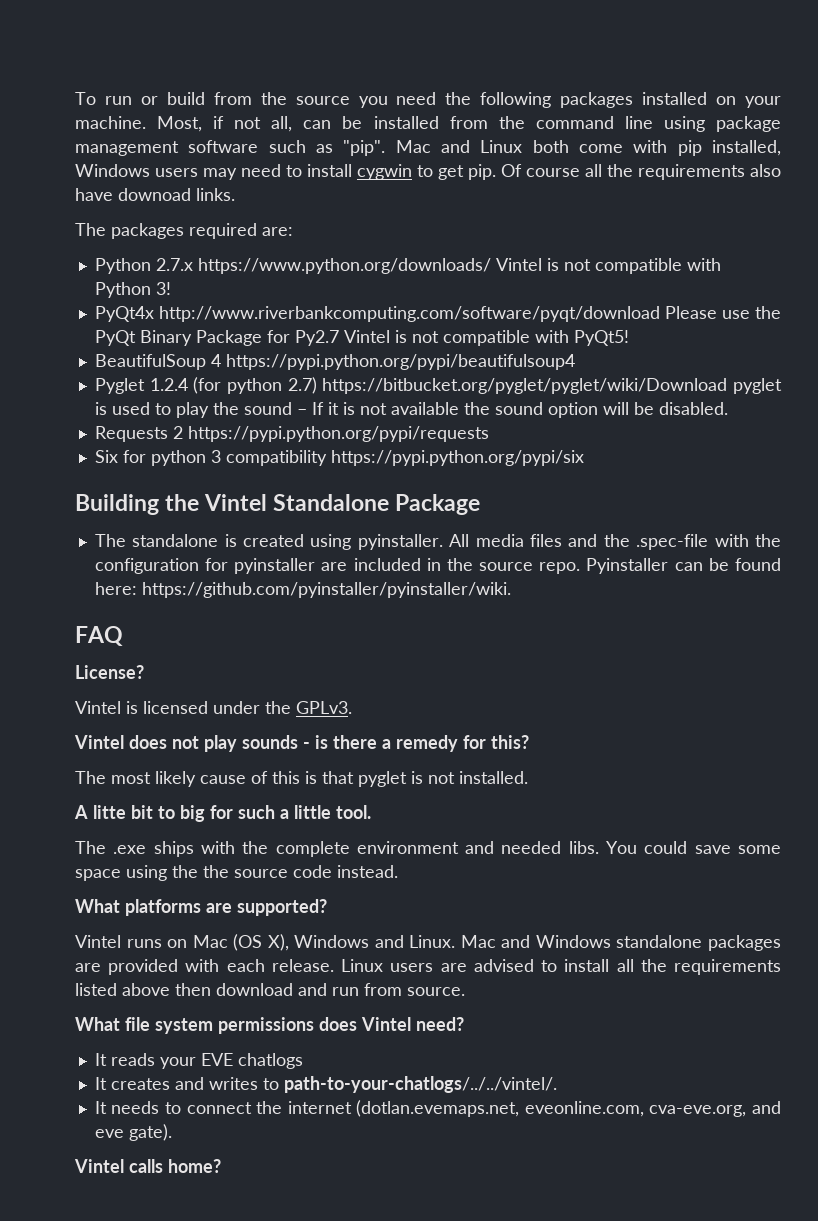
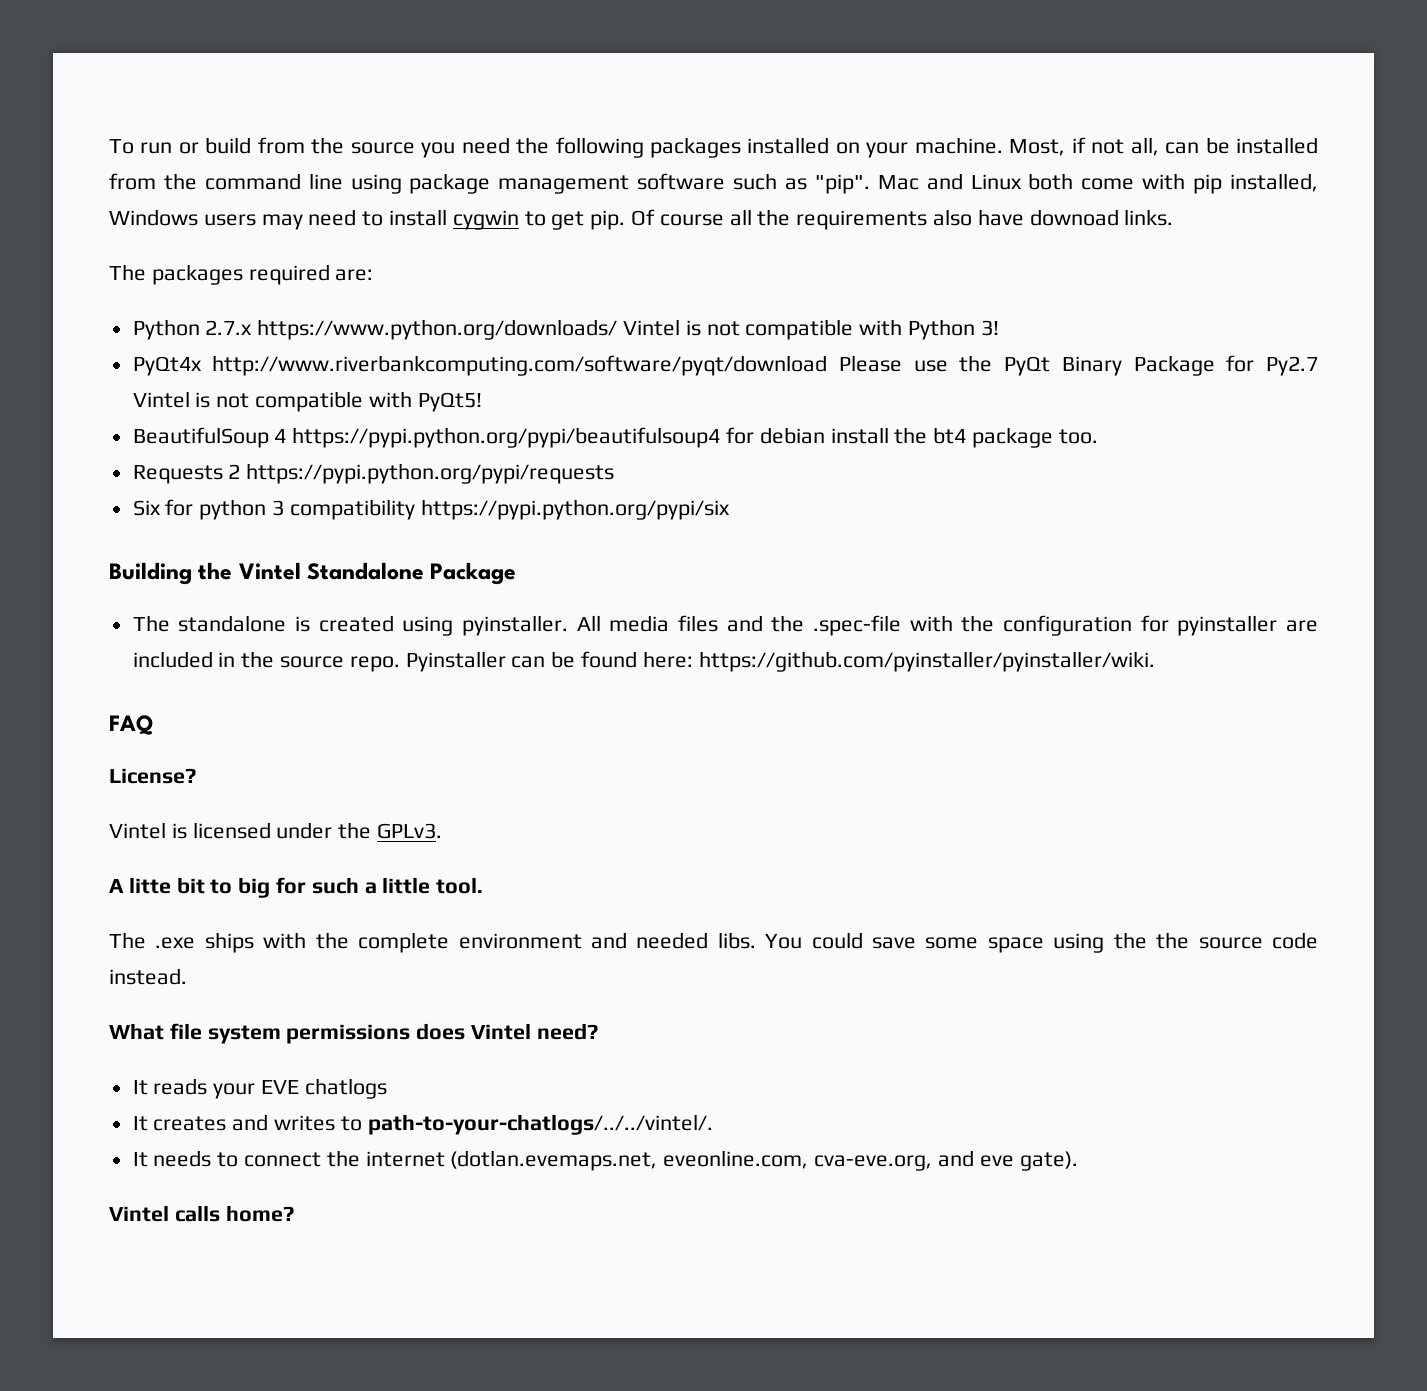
- BeautifulSoup 4 https://pypi.python.org/pypi/beautifulsoup4
- Pyglet 1.2.4 (for python 2.7) https://bitbucket.org/pyglet/pyglet/wiki/Download pyglet is used to play the sound – If it is not available the sound option will be disabled.
+ BeautifulSoup 4 https://pypi.python.org/pypi/beautifulsoup4 for debian install the bt4 package too.
- Vintel does not play sounds - is there a remedy for this?
- The most likely cause of this is that pyglet is not installed.
- What platforms are supported?
- Vintel runs on Mac (OS X), Windows and Linux. Mac and Windows standalone packages are provided with each release. Linux users are advised to install all the requirements listed above then download and run from source.

